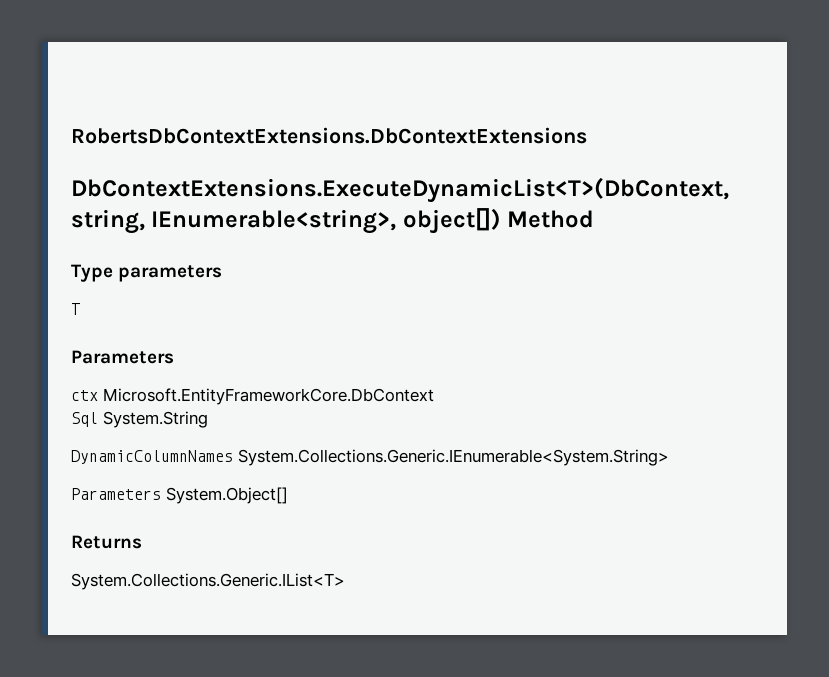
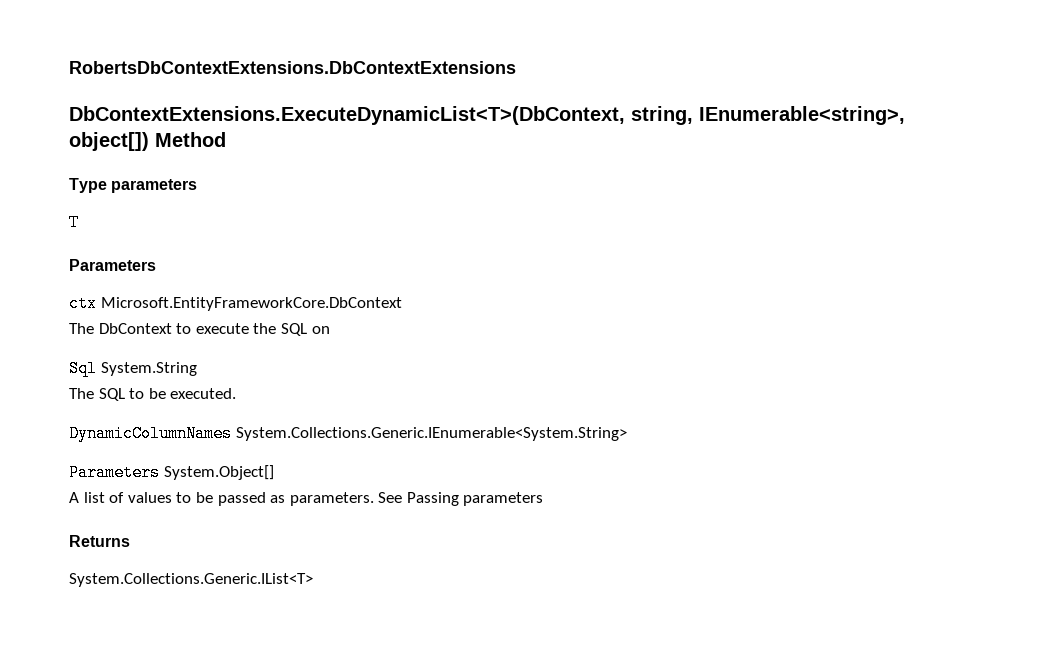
+ The DbContext to execute the SQL on
  Sql System.String
+ The SQL to be executed.
  DynamicColumnNames System.Collections.Generic.IEnumerable<System.String>
  Parameters System.Object[]
+ A list of values to be passed as parameters. See Passing parameters

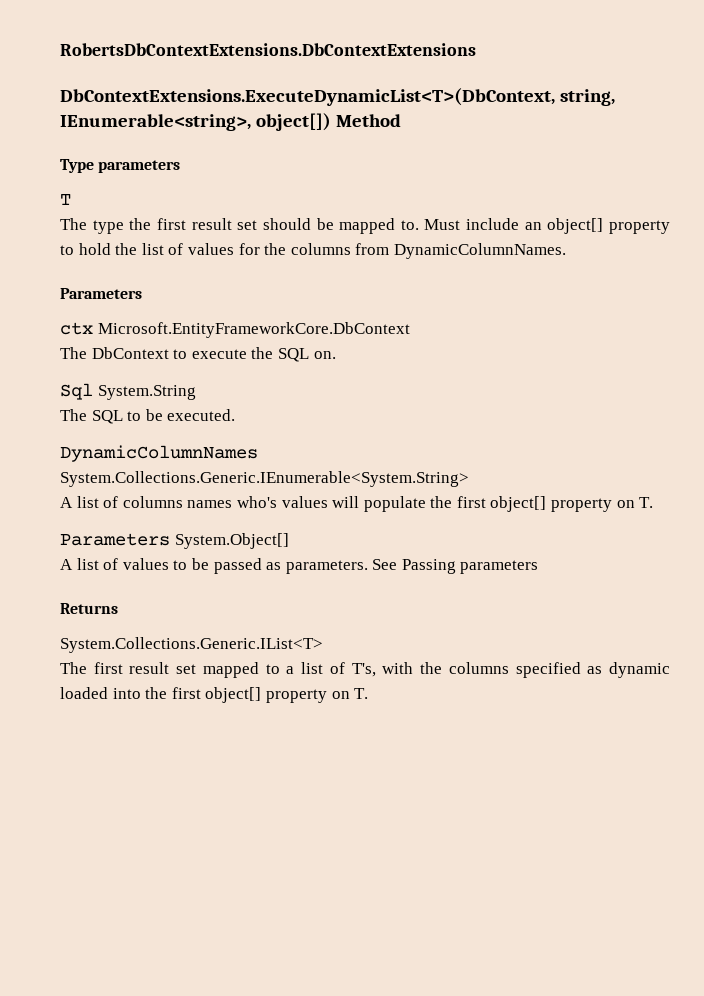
+ The type the first result set should be mapped to. Must include an object[] property to hold the list of values for the columns from DynamicColumnNames.
- The DbContext to execute the SQL on
+ The DbContext to execute the SQL on.
+ A list of columns names who's values will populate the first object[] property on T.
+ The first result set mapped to a list of T's, with the columns specified as dynamic loaded into the first object[] property on T.

